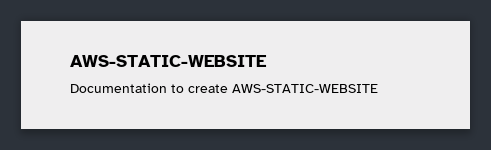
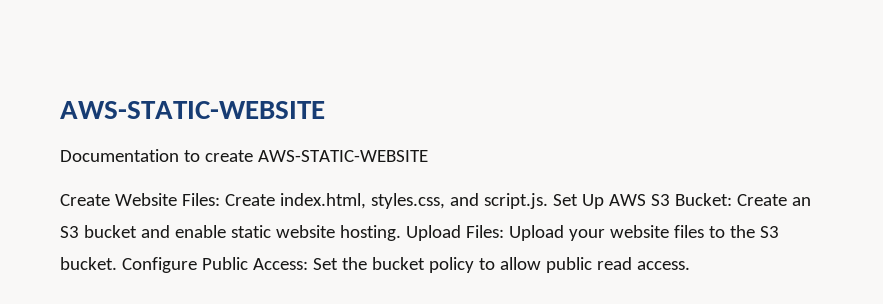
+ Create Website Files: Create index.html, styles.css, and script.js. Set Up AWS S3 Bucket: Create an S3 bucket and enable static website hosting. Upload Files: Upload your website files to the S3 bucket. Configure Public Access: Set the bucket policy to allow public read access.

